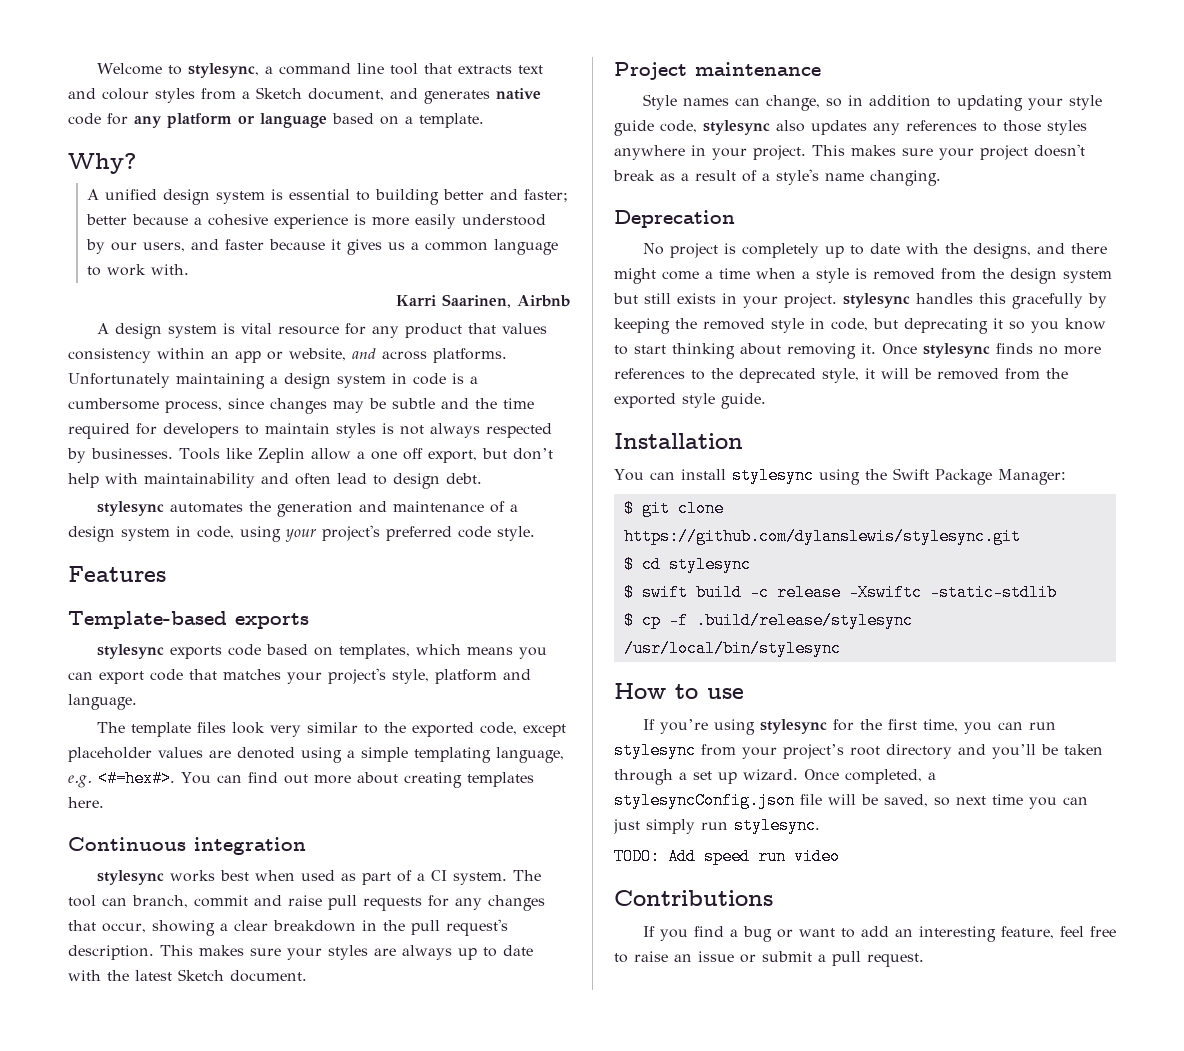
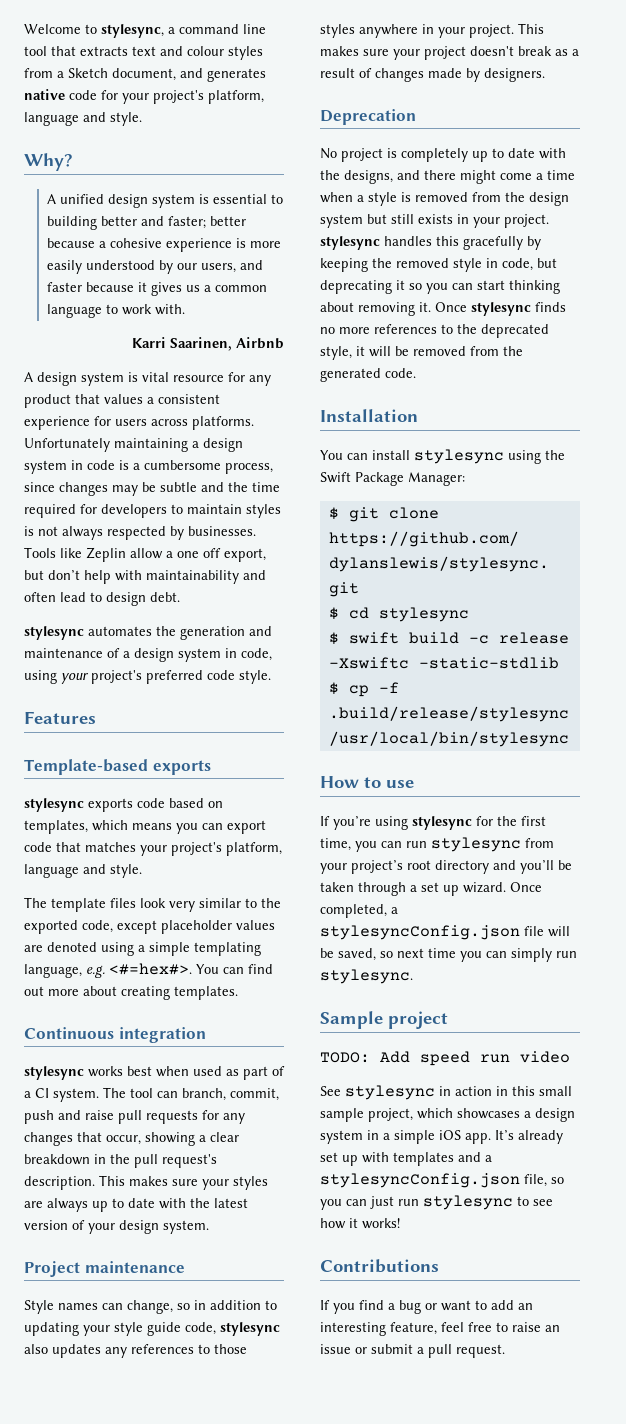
- Welcome to stylesync, a command line tool that extracts text and colour styles from a Sketch document, and generates native code for any platform or language based on a template.
+ Welcome to stylesync, a command line tool that extracts text and colour styles from a Sketch document, and generates native code for your project's platform, language and style.
- A design system is vital resource for any product that values consistency within an app or website, and across platforms.
+ A design system is vital resource for any product that values a consistent experience for users across platforms.
- stylesync exports code based on templates, which means you can export code that matches your project's style, platform and language.
+ stylesync exports code based on templates, which means you can export code that matches your project's platform, language and style.
- You can find out more about creating templates here.
+ You can find out more about creating templates.
- The tool can branch, commit and raise pull requests for any changes that occur, showing a clear breakdown in the pull request's description.
+ The tool can branch, commit, push and raise pull requests for any changes that occur, showing a clear breakdown in the pull request's description.
- This makes sure your styles are always up to date with the latest Sketch document.
+ This makes sure your styles are always up to date with the latest version of your design system.
- This makes sure your project doesn't break as a result of a style's name changing.
+ This makes sure your project doesn't break as a result of changes made by designers.
- No project is completely up to date with the designs, and there might come a time when a style is removed from the design system but still exists in your project. stylesync handles this gracefully by keeping the removed style in code, but deprecating it so you know to start thinking about removing it.
+ No project is completely up to date with the designs, and there might come a time when a style is removed from the design system but still exists in your project. stylesync handles this gracefully by keeping the removed style in code, but deprecating it so you can start thinking about removing it.
- Once stylesync finds no more references to the deprecated style, it will be removed from the exported style guide.
+ Once stylesync finds no more references to the deprecated style, it will be removed from the generated code.
- Once completed, a stylesyncConfig.json file will be saved, so next time you can just simply run stylesync.
+ Once completed, a stylesyncConfig.json file will be saved, so next time you can simply run stylesync.
+ Sample project
+ See stylesync in action in this small sample project, which showcases a design system in a simple iOS app. It’s already set up with templates and a stylesyncConfig.json file, so you can just run stylesync to see how it works!

